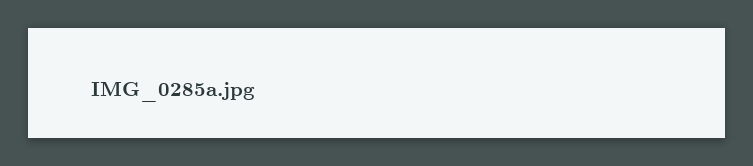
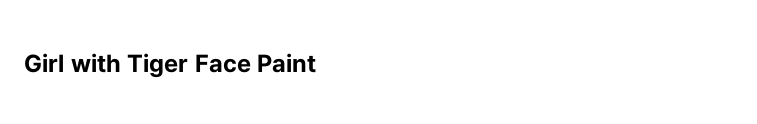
- IMG_0285a.jpg
+ Girl with Tiger Face Paint

